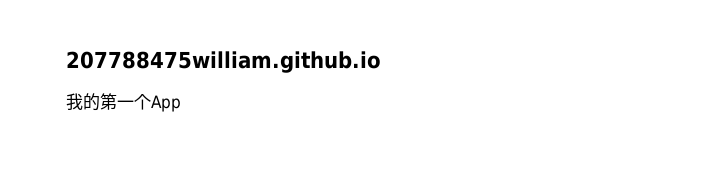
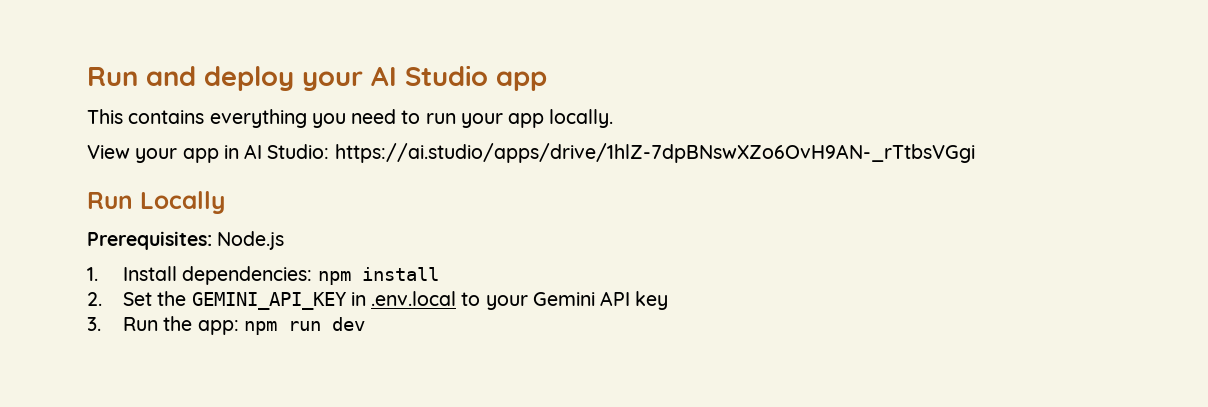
- 207788475william.github.io
- 我的第一个App
+ Run and deploy your AI Studio app
+ This contains everything you need to run your app locally.
+ View your app in AI Studio: https://ai.studio/apps/drive/1hlZ-7dpBNswXZo6OvH9AN-_rTtbsVGgi
+ Run Locally
+ Prerequisites: Node.js
+ 1. Install dependencies: npm install
+ 2. Set the GEMINI_API_KEY in .env.local to your Gemini API key
+ 3. Run the app: npm run dev

